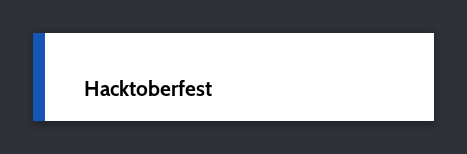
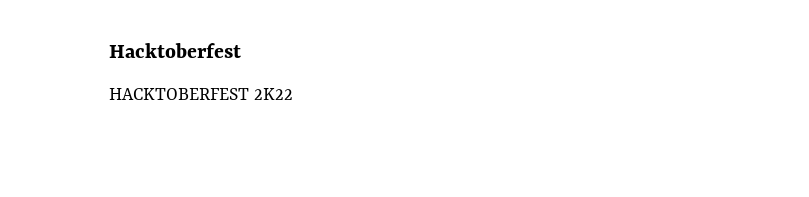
+ HACKTOBERFEST 2K22

